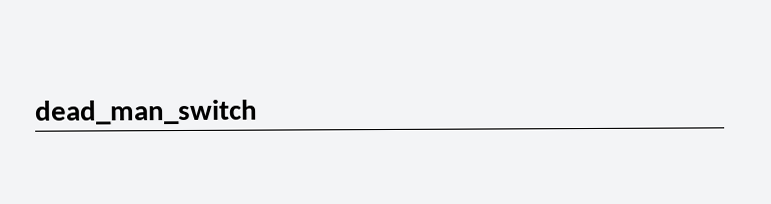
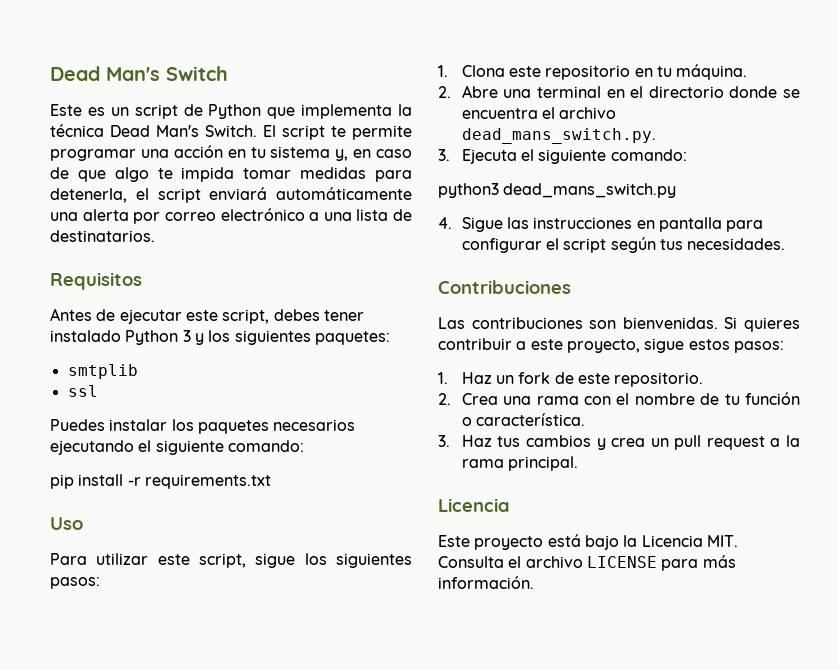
- dead_man_switch
+ Dead Man's Switch
+ Este es un script de Python que implementa la técnica Dead Man's Switch. El script te permite programar una acción en tu sistema y, en caso de que algo te impida tomar medidas para detenerla, el script enviará automáticamente una alerta por correo electrónico a una lista de destinatarios.
+ Requisitos
+ Antes de ejecutar este script, debes tener instalado Python 3 y los siguientes paquetes:
+ smtplib
+ ssl
+ Puedes instalar los paquetes necesarios ejecutando el siguiente comando:
+ pip install -r requirements.txt
+ Uso
+ Para utilizar este script, sigue los siguientes pasos:
+ 1. Clona este repositorio en tu máquina.
+ 2. Abre una terminal en el directorio donde se encuentra el archivo dead_mans_switch.py.
+ 3. Ejecuta el siguiente comando:
+ python3 dead_mans_switch.py
+ 4. Sigue las instrucciones en pantalla para configurar el script según tus necesidades.
+ Contribuciones
+ Las contribuciones son bienvenidas. Si quieres contribuir a este proyecto, sigue estos pasos:
+ 1. Haz un fork de este repositorio.
+ 2. Crea una rama con el nombre de tu función o característica.
+ 3. Haz tus cambios y crea un pull request a la rama principal.
+ Licencia
+ Este proyecto está bajo la Licencia MIT. Consulta el archivo LICENSE para más información.

